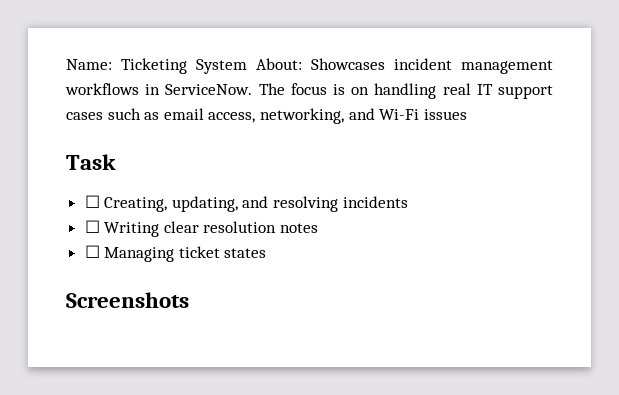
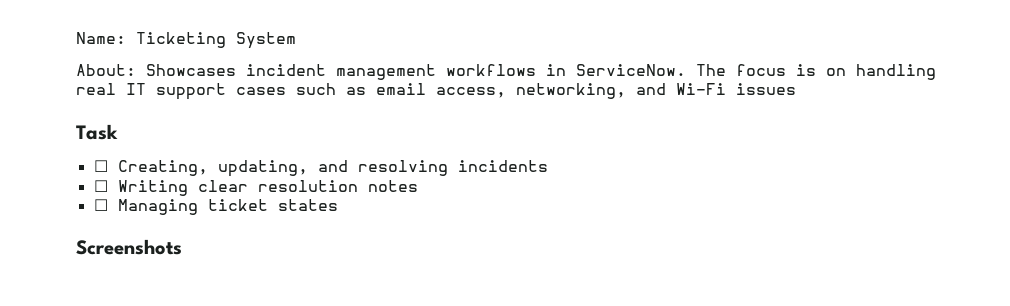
- Name: Ticketing System About: Showcases incident management workflows in ServiceNow.
+ Name: Ticketing System
+ About: Showcases incident management workflows in ServiceNow.

